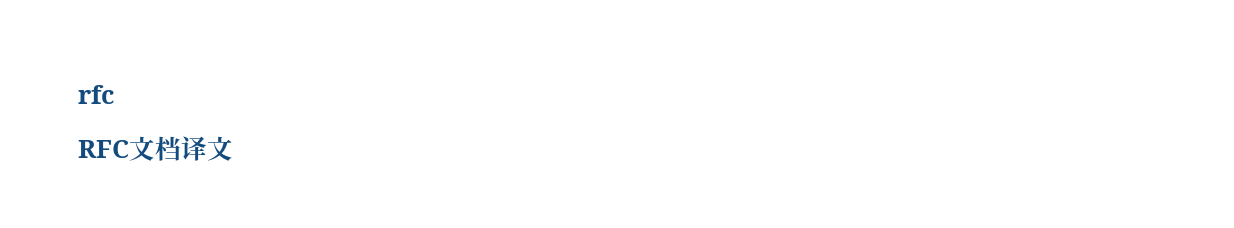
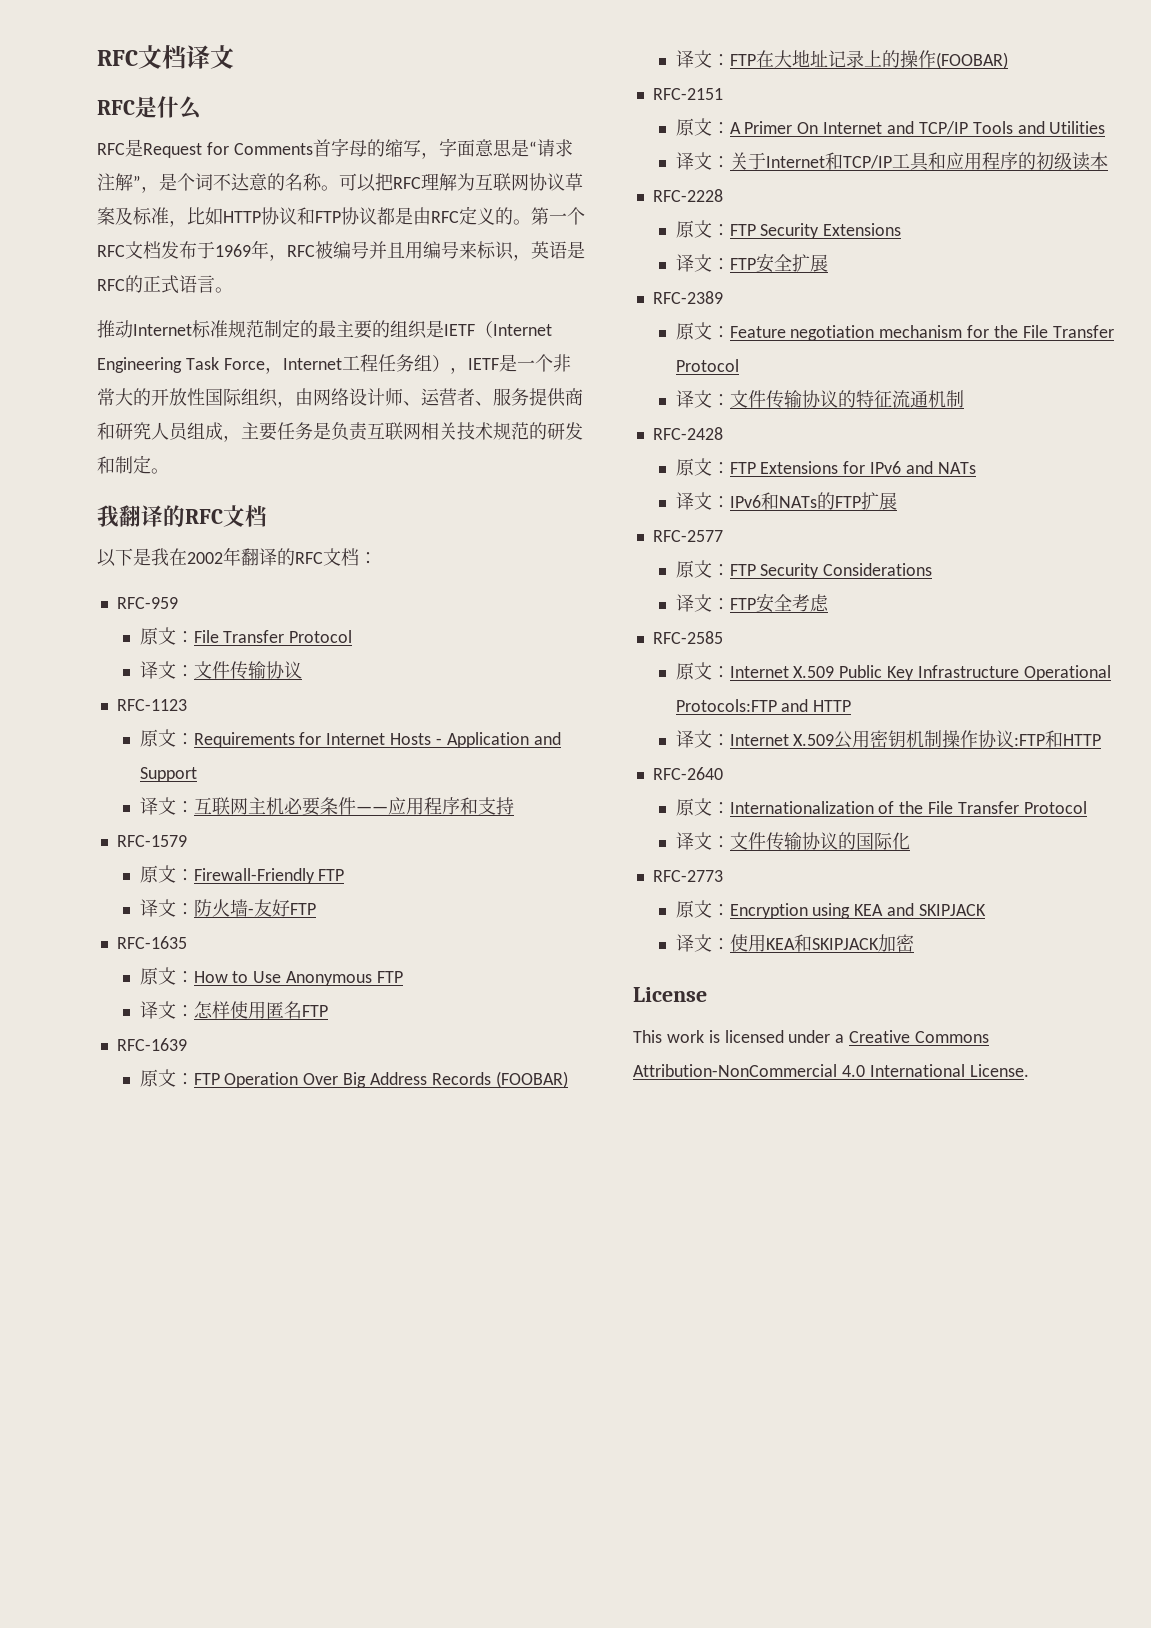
- rfc
+ RFC是什么
+ RFC是Request for Comments首字母的缩写，字面意思是“请求注解”，是个词不达意的名称。可以把RFC理解为互联网协议草案及标准，比如HTTP协议和FTP协议都是由RFC定义的。第一个RFC文档发布于1969年，RFC被编号并且用编号来标识，英语是RFC的正式语言。
+ 推动Internet标准规范制定的最主要的组织是IETF（Internet Engineering Task Force，Internet工程任务组），IETF是一个非常大的开放性国际组织，由网络设计师、运营者、服务提供商和研究人员组成，主要任务是负责互联网相关技术规范的研发和制定。
+ 我翻译的RFC文档
+ 以下是我在2002年翻译的RFC文档：
+ RFC-959
+ 原文：File Transfer Protocol
+ 译文：文件传输协议
+ RFC-1123
+ 原文：Requirements for Internet Hosts - Application and Support
+ 译文：互联网主机必要条件——应用程序和支持
+ RFC-1579
+ 原文：Firewall-Friendly FTP
+ 译文：防火墙-友好FTP
+ RFC-1635
+ 原文：How to Use Anonymous FTP
+ 译文：怎样使用匿名FTP
+ RFC-1639
+ 原文：FTP Operation Over Big Address Records (FOOBAR)
+ 译文：FTP在大地址记录上的操作(FOOBAR)
+ RFC-2151
+ 原文：A Primer On Internet and TCP/IP Tools and Utilities
+ 译文：关于Internet和TCP/IP工具和应用程序的初级读本
+ RFC-2228
+ 原文：FTP Security Extensions
+ 译文：FTP安全扩展
+ RFC-2389
+ 原文：Feature negotiation mechanism for the File Transfer Protocol
+ 译文：文件传输协议的特征流通机制
+ RFC-2428
+ 原文：FTP Extensions for IPv6 and NATs
+ 译文：IPv6和NATs的FTP扩展
+ RFC-2577
+ 原文：FTP Security Considerations
+ 译文：FTP安全考虑
+ RFC-2585
+ 原文：Internet X.509 Public Key Infrastructure Operational Protocols:FTP and HTTP
+ 译文：Internet X.509公用密钥机制操作协议:FTP和HTTP
+ RFC-2640
+ 原文：Internationalization of the File Transfer Protocol
+ 译文：文件传输协议的国际化
+ RFC-2773
+ 原文：Encryption using KEA and SKIPJACK
+ 译文：使用KEA和SKIPJACK加密
+ License
+ This work is licensed under a Creative Commons Attribution-NonCommercial 4.0 International License.

